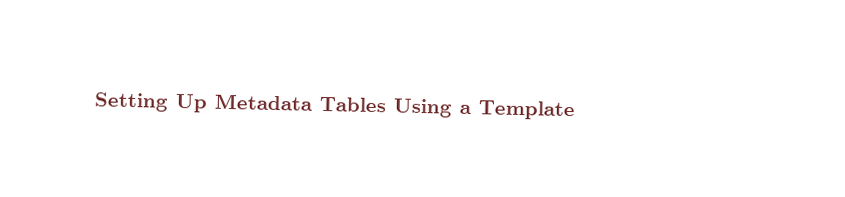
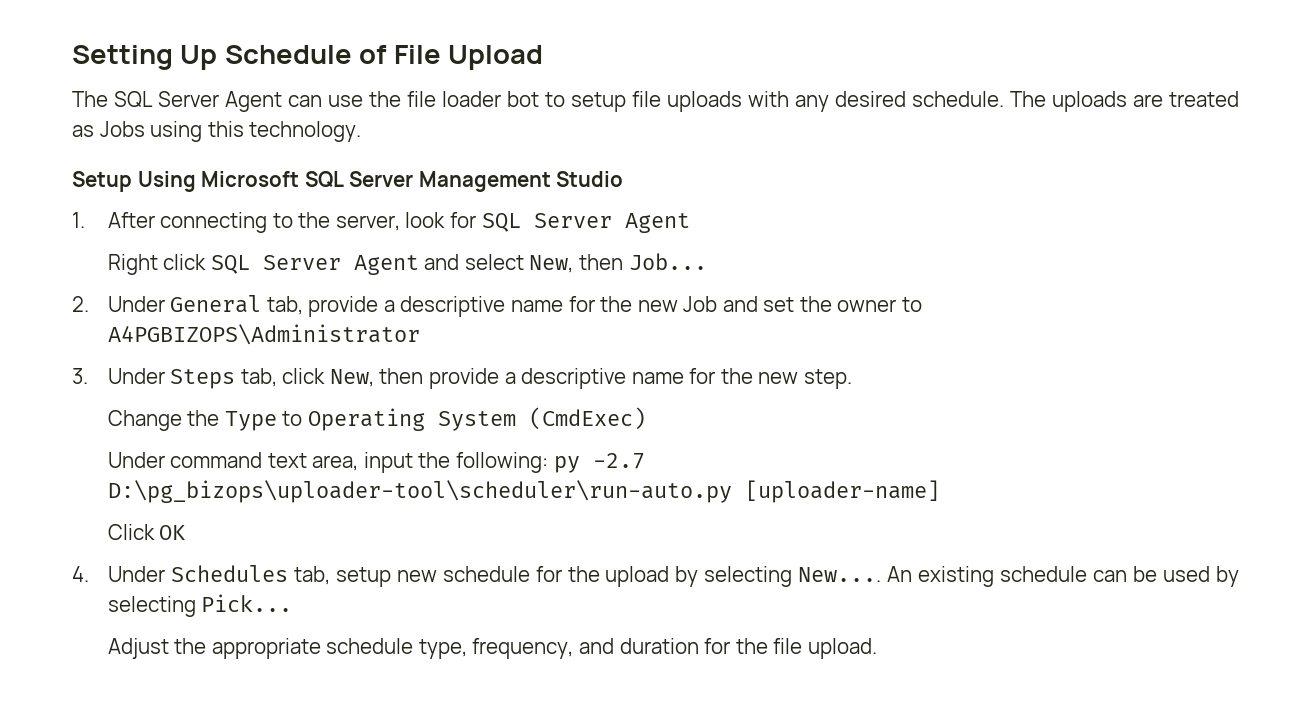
- Setting Up Metadata Tables Using a Template
+ Setting Up Schedule of File Upload
+ The SQL Server Agent can use the file loader bot to setup file uploads with any desired schedule. The uploads are treated as Jobs using this technology.
+ Setup Using Microsoft SQL Server Management Studio
+ 1. After connecting to the server, look for SQL Server Agent
+ Right click SQL Server Agent and select New, then Job...
+ 2. Under General tab, provide a descriptive name for the new Job and set the owner to A4PGBIZOPS\Administrator
+ 3. Under Steps tab, click New, then provide a descriptive name for the new step.
+ Change the Type to Operating System (CmdExec)
+ Under command text area, input the following: py -2.7 D:\pg_bizops\uploader-tool\scheduler\run-auto.py [uploader-name]
+ Click OK
+ 4. Under Schedules tab, setup new schedule for the upload by selecting New.... An existing schedule can be used by selecting Pick...
+ Adjust the appropriate schedule type, frequency, and duration for the file upload.

